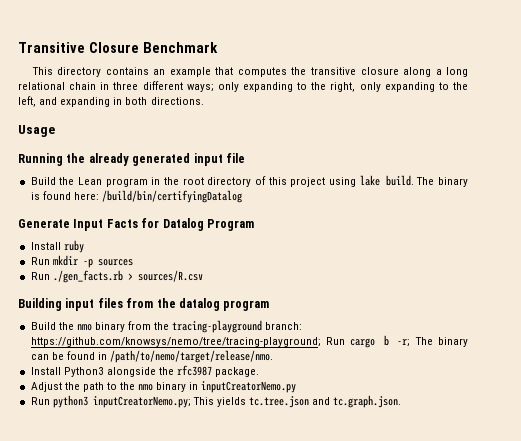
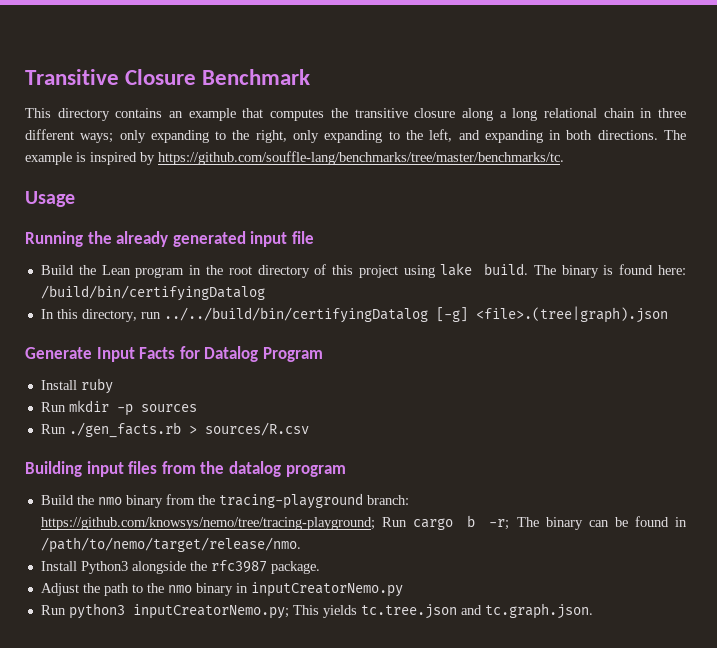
+ The example is inspired by https://github.com/souffle-lang/benchmarks/tree/master/benchmarks/tc.
+ In this directory, run ../../build/bin/certifyingDatalog [-g] <file>.(tree|graph).json

